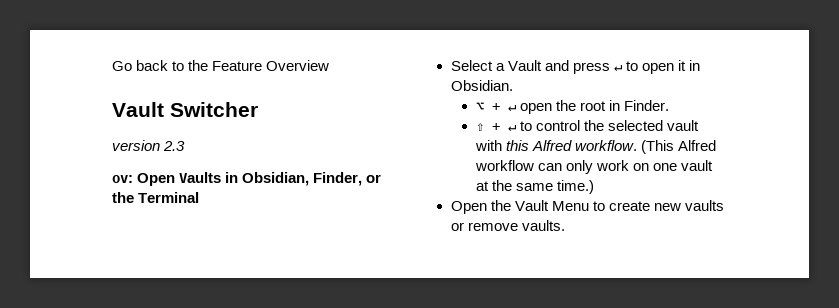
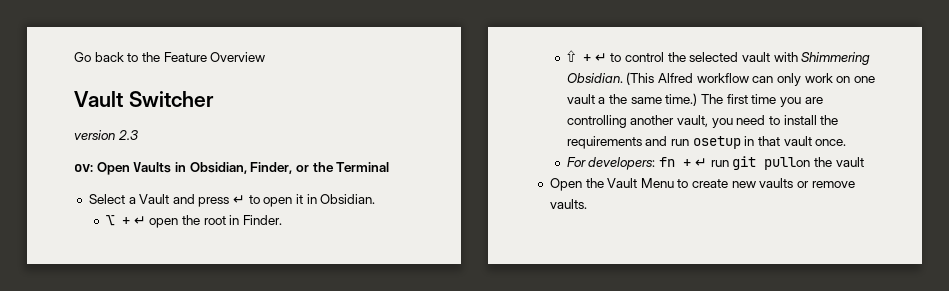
- ⇧ + ↵ to control the selected vault with this Alfred workflow.
+ ⇧ + ↵ to control the selected vault with Shimmering Obsidian.
- (This Alfred workflow can only work on one vault at the same time.)
+ (This Alfred workflow can only work on one vault a the same time.) The first time you are controlling another vault, you need to install the requirements and run osetup in that vault once.
+ For developers: fn + ↵ run git pullon the vault

